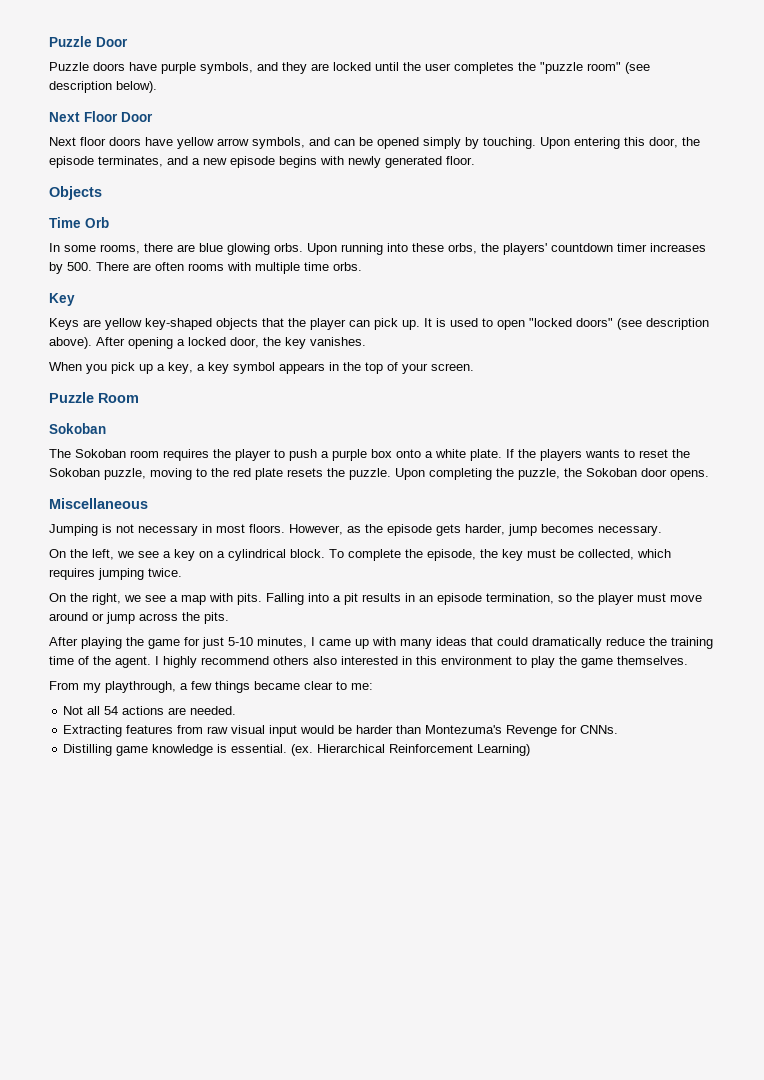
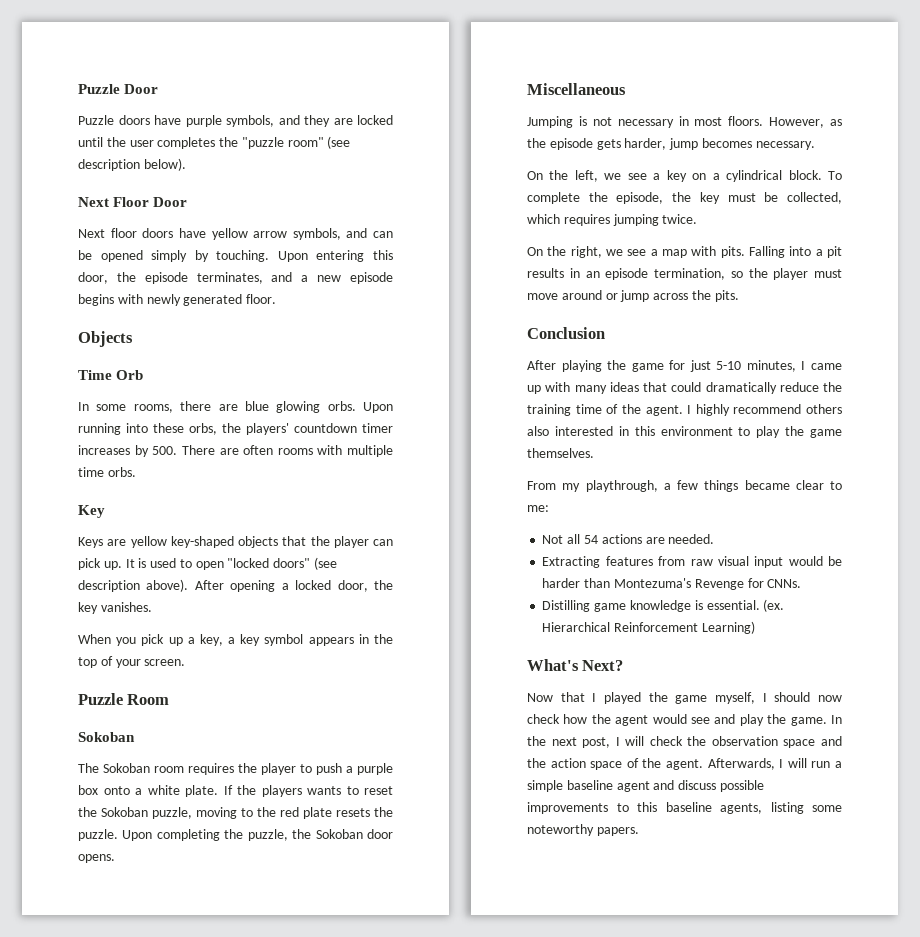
+ Conclusion
+ What's Next?
+ Now that I played the game myself, I should now check how the agent would see and play the game. In the next post, I will check the observation space and the action space of the agent. Afterwards, I will run a simple baseline agent and discuss possible improvements to this baseline agents, listing some noteworthy papers.

